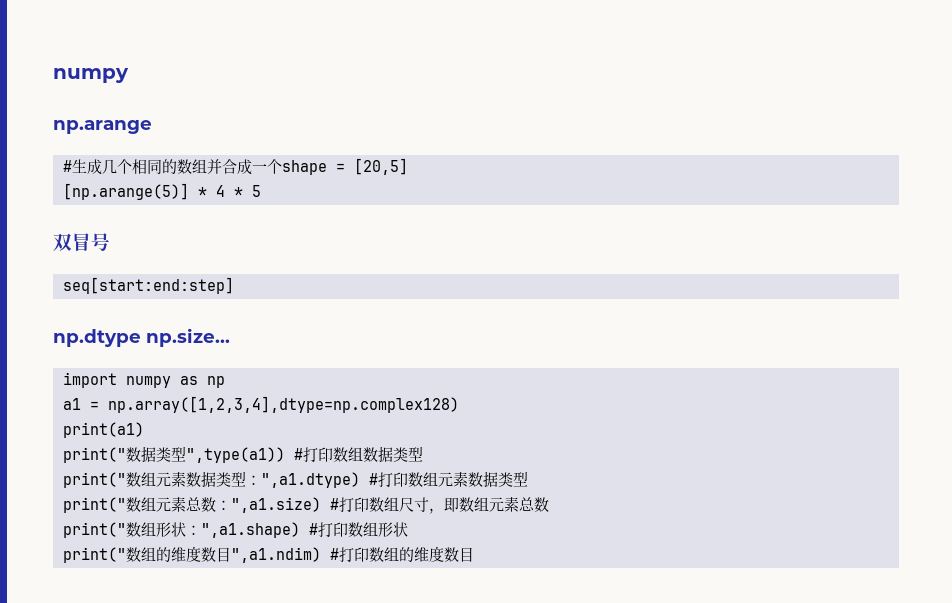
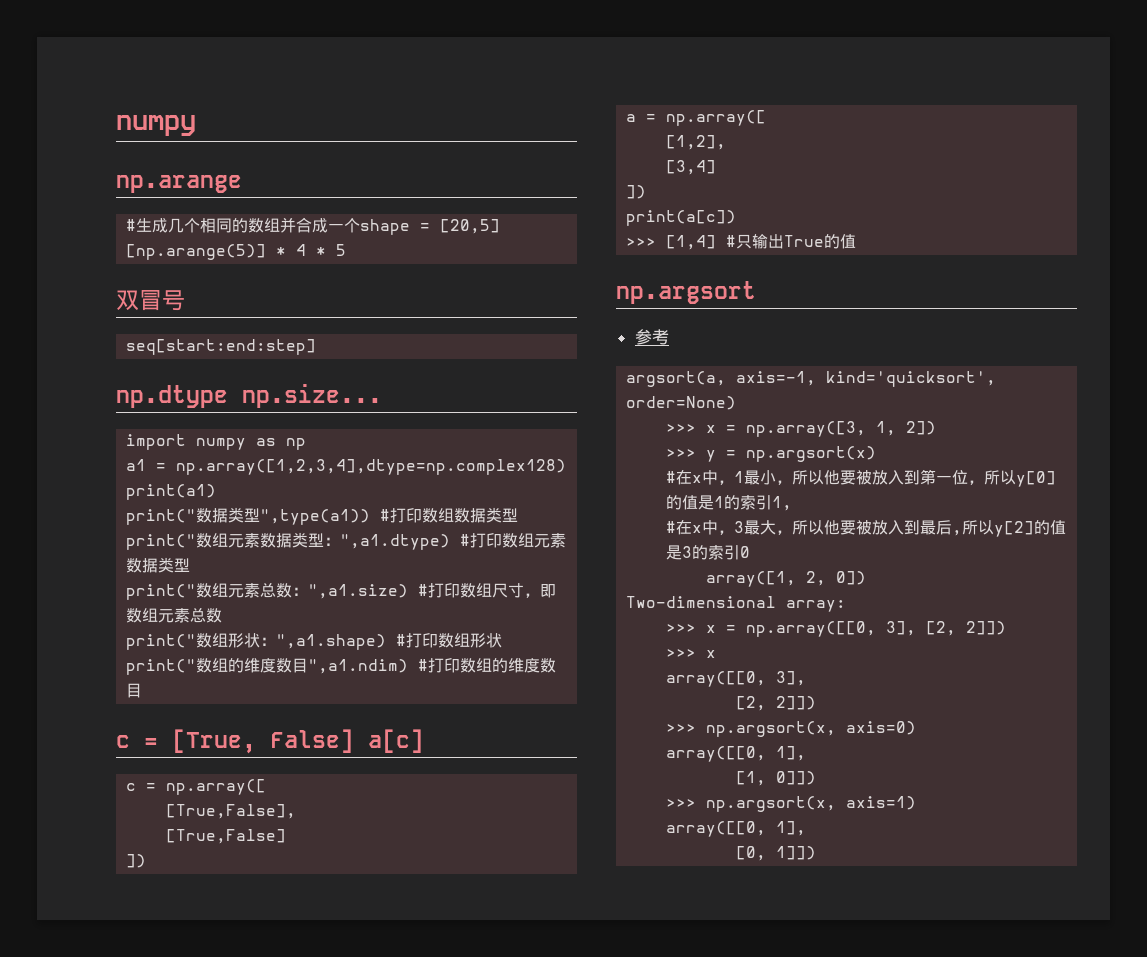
+ c = [True, False] a[c]
+ c = np.array([
+ [True,False],
+ [True,False]
+ ])
+ a = np.array([
+ [1,2],
+ [3,4]
+ ])
+ print(a[c])
+ >>> [1,4] #只输出True的值
+ np.argsort
+ 参考
+ argsort(a, axis=-1, kind='quicksort', order=None)
+ >>> x = np.array([3, 1, 2])
+ >>> y = np.argsort(x)
+ #在x中，1最小，所以他要被放入到第一位，所以y[0]的值是1的索引1,
+ #在x中，3最大，所以他要被放入到最后,所以y[2]的值是3的索引0
+ array([1, 2, 0])
+ Two-dimensional array:
+ >>> x = np.array([[0, 3], [2, 2]])
+ >>> x
+ array([[0, 3],
+ [2, 2]])
+ >>> np.argsort(x, axis=0)
+ array([[0, 1],
+ [1, 0]])
+ >>> np.argsort(x, axis=1)
+ array([[0, 1],
+ [0, 1]])

